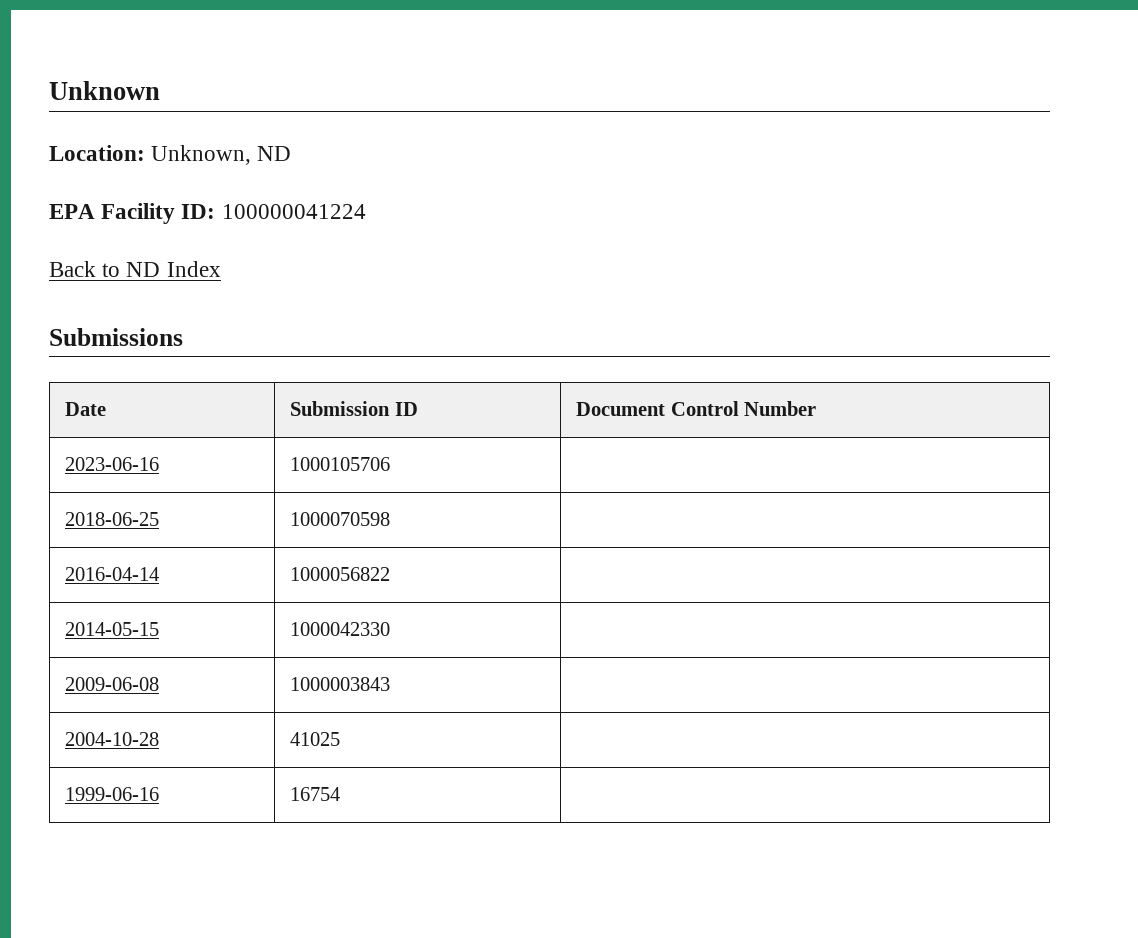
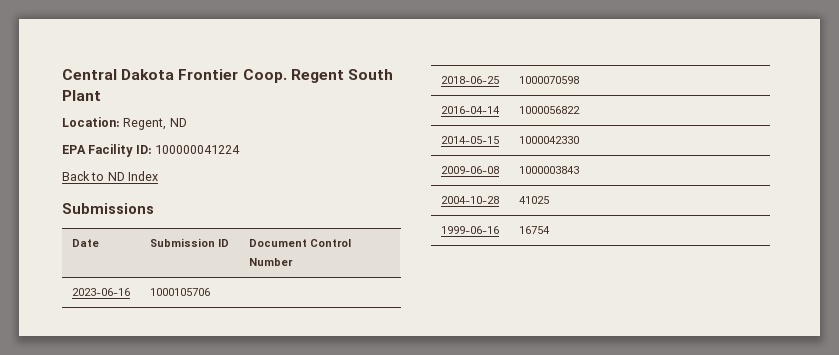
- Unknown
+ Central Dakota Frontier Coop. Regent South Plant
- Location: Unknown, ND
+ Location: Regent, ND

